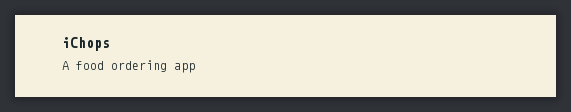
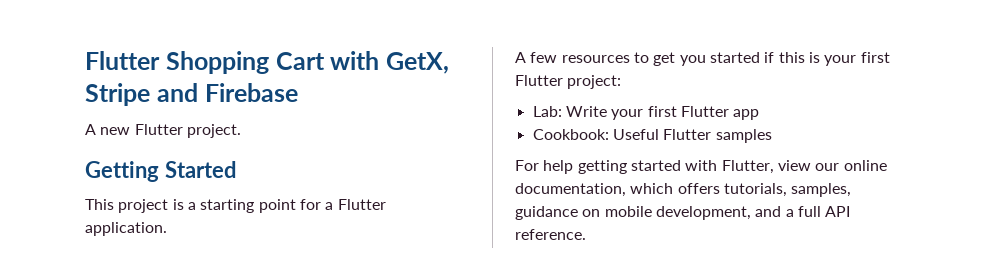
- iChops
- A food ordering app
+ Flutter Shopping Cart with GetX, Stripe and Firebase
+ A new Flutter project.
+ Getting Started
+ This project is a starting point for a Flutter application.
+ A few resources to get you started if this is your first Flutter project:
+ Lab: Write your first Flutter app
+ Cookbook: Useful Flutter samples
+ For help getting started with Flutter, view our online documentation, which offers tutorials, samples, guidance on mobile development, and a full API reference.

